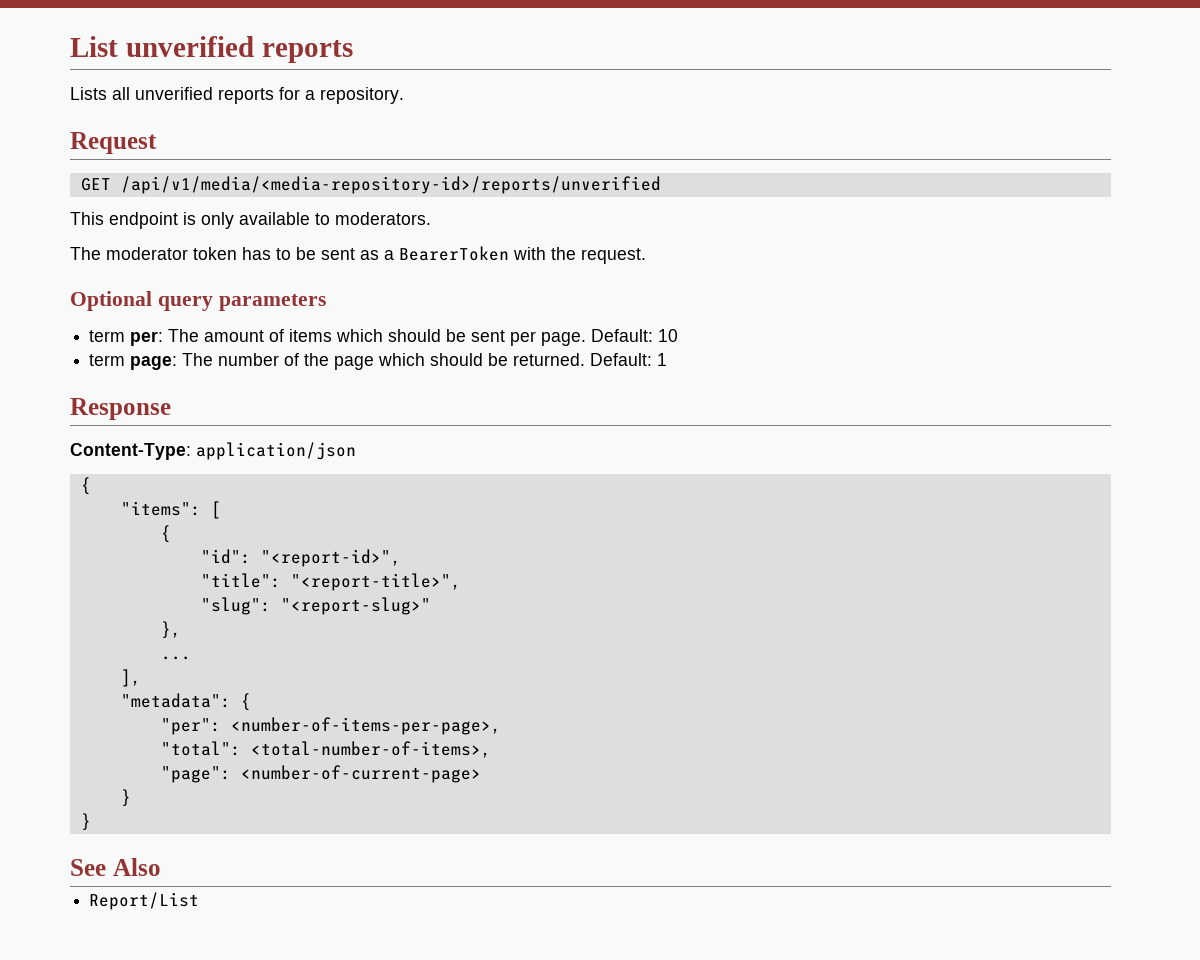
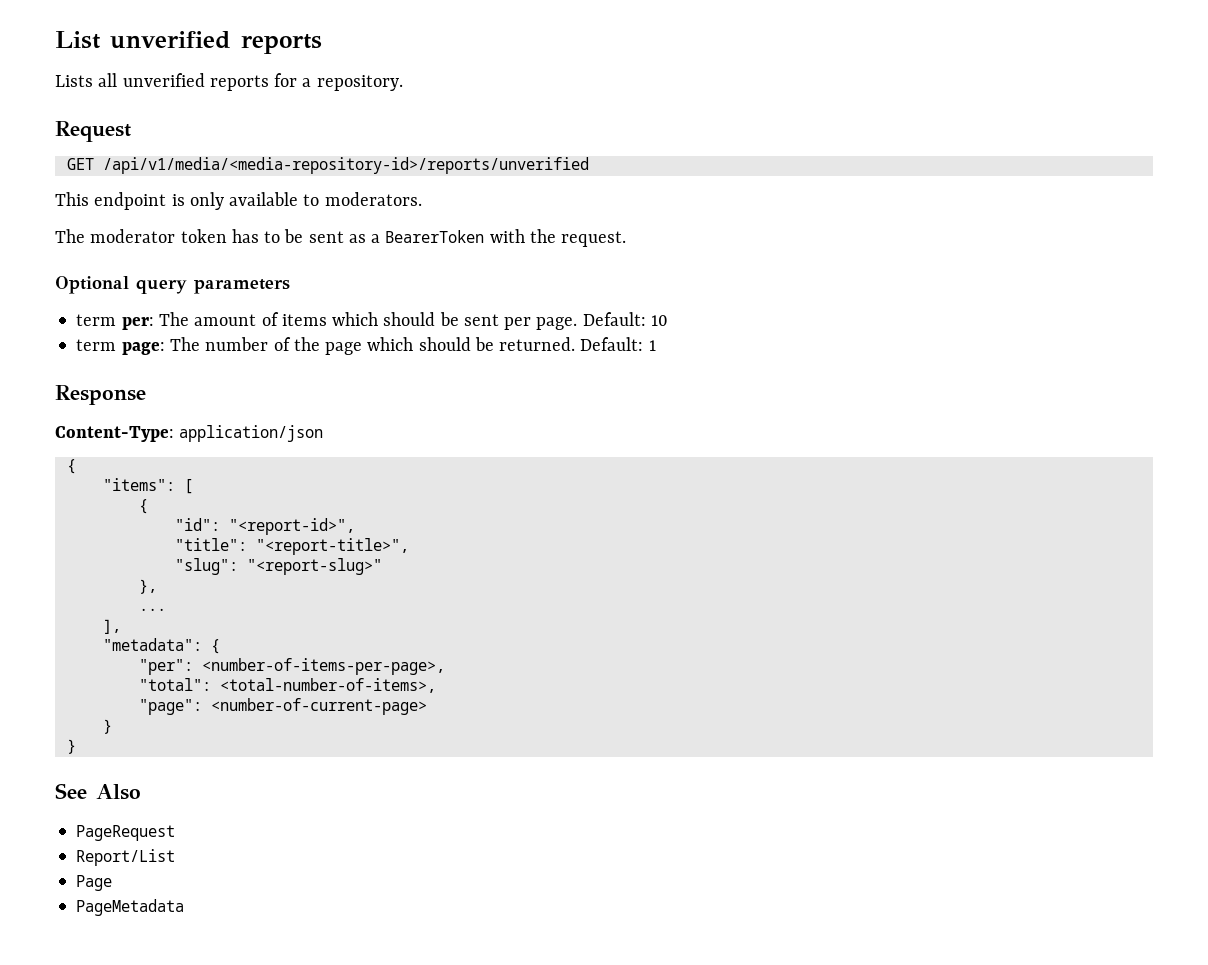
+ PageRequest
+ Page
+ PageMetadata

